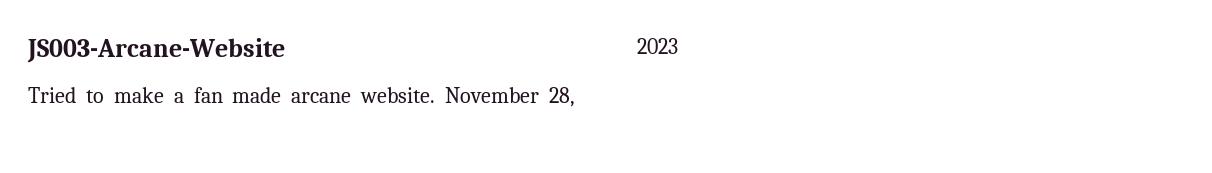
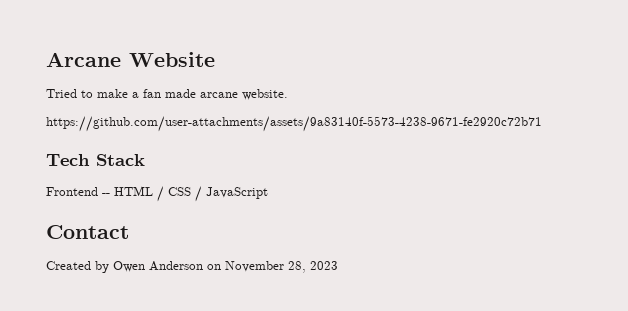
- JS003-Arcane-Website
+ Arcane Website
- Tried to make a fan made arcane website. November 28, 2023
+ Tried to make a fan made arcane website.
+ https://github.com/user-attachments/assets/9a83140f-5573-4238-9671-fe2920c72b71
+ Tech Stack
+ Frontend -- HTML / CSS / JavaScript
+ Contact
+ Created by Owen Anderson on November 28, 2023

